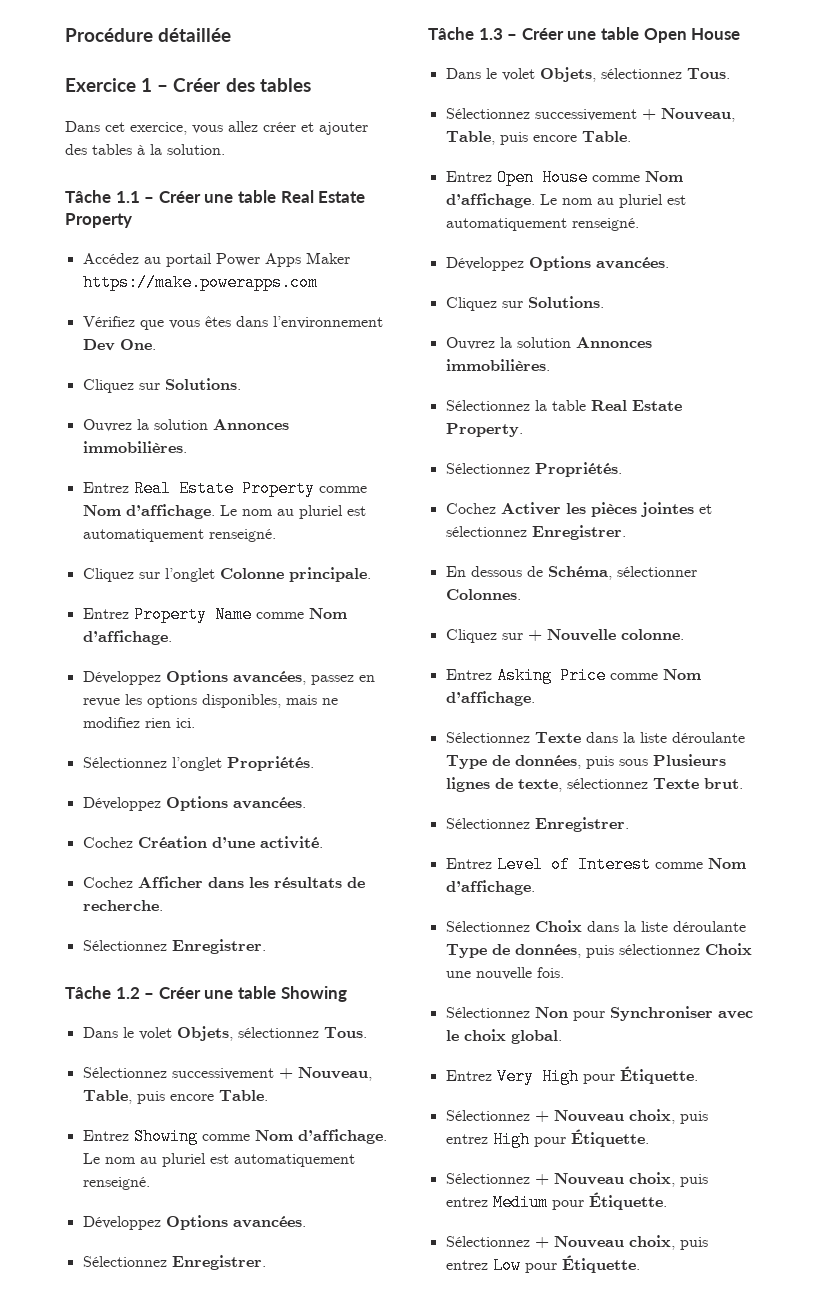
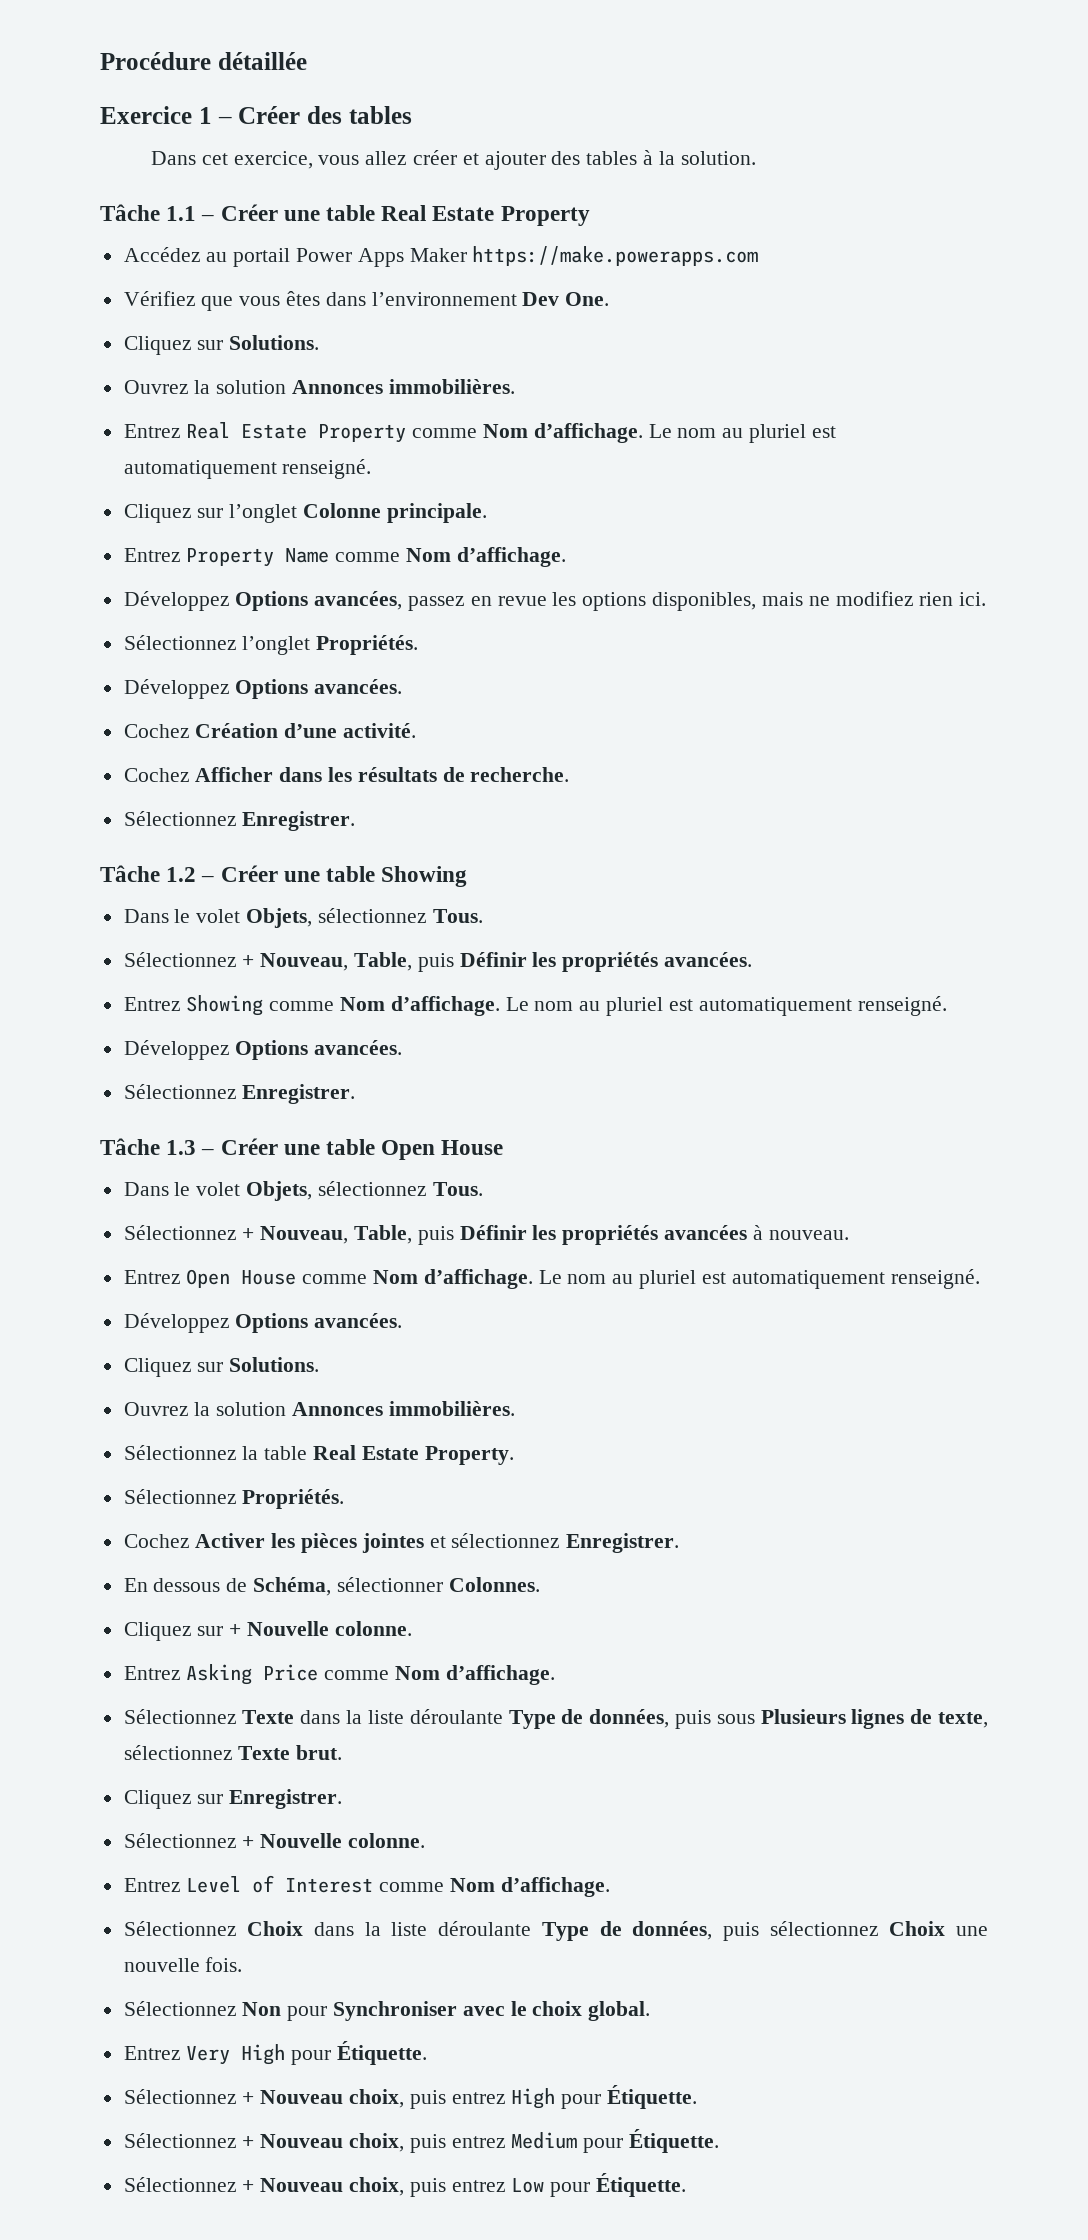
  Tâche 1.2 – Créer une table Showing
  Dans le volet Objets, sélectionnez Tous.
- Sélectionnez successivement + Nouveau, Table, puis encore Table.
+ Sélectionnez + Nouveau, Table, puis Définir les propriétés avancées.
  Tâche 1.3 – Créer une table Open House
  Dans le volet Objets, sélectionnez Tous.
- Sélectionnez successivement + Nouveau, Table, puis encore Table.
+ Sélectionnez + Nouveau, Table, puis Définir les propriétés avancées à nouveau.
  Sélectionnez Texte dans la liste déroulante Type de données, puis sous Plusieurs lignes de texte, sélectionnez Texte brut.
- Sélectionnez Enregistrer.
+ Cliquez sur Enregistrer.
+ Sélectionnez + Nouvelle colonne.

